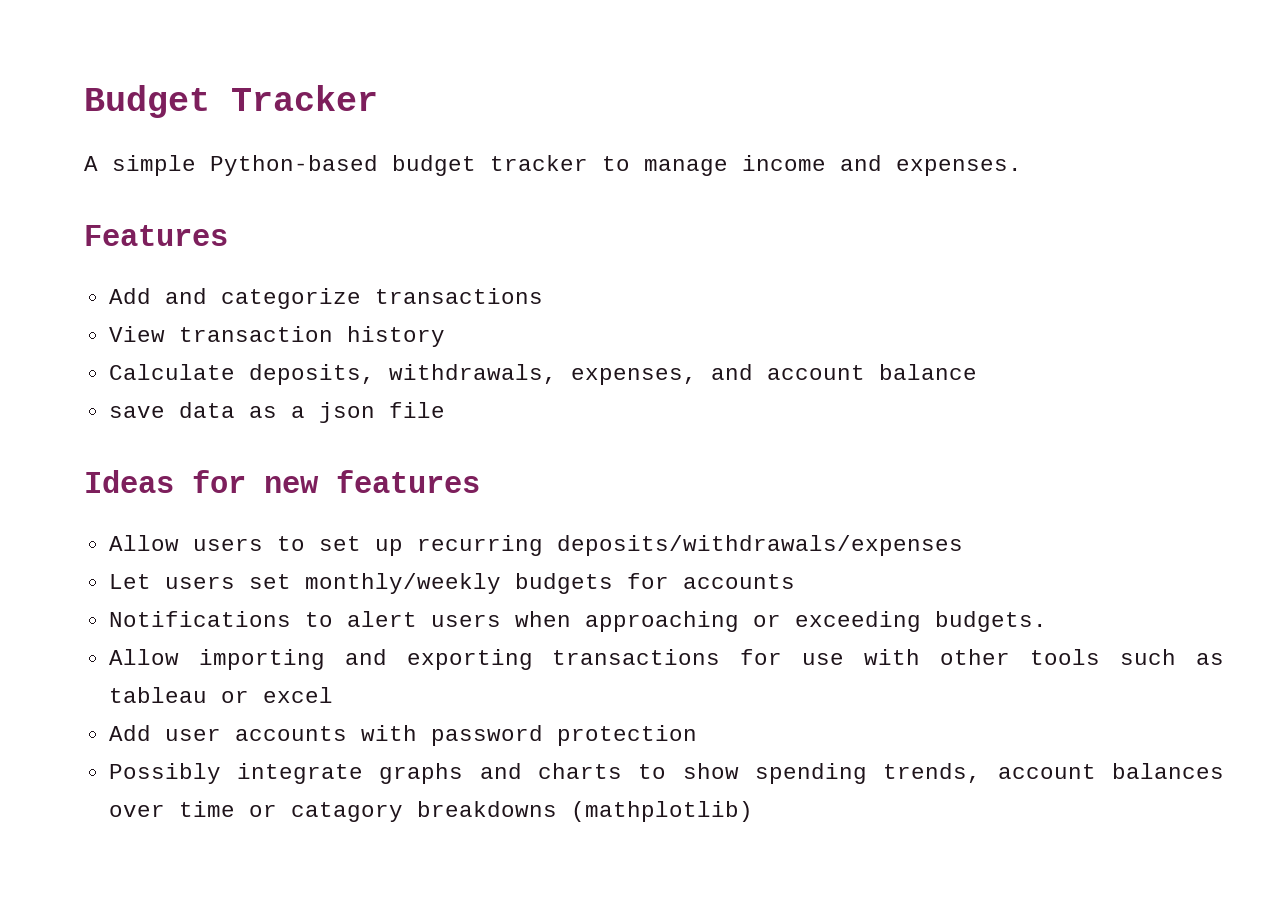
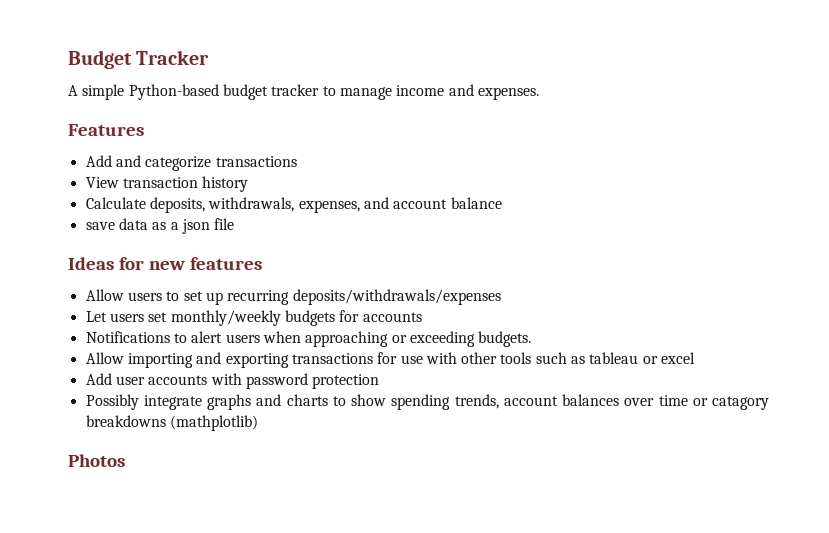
+ Photos

